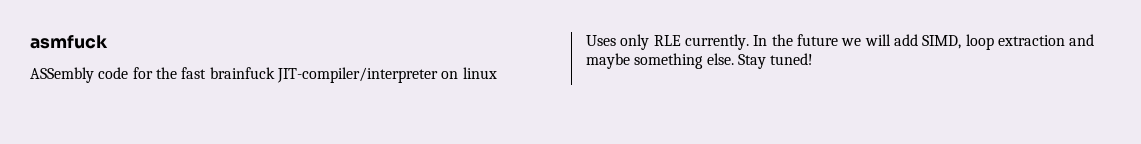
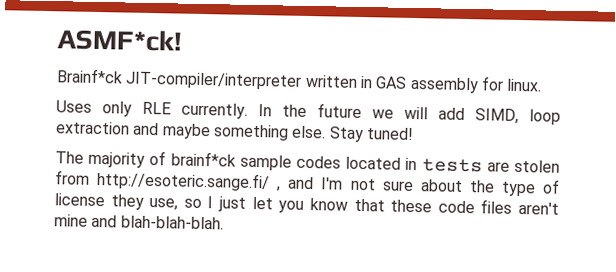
- asmfuck
- ASSembly code for the fast brainfuck JIT-compiler/interpreter on linux
+ ASMF*ck!
+ Brainf*ck JIT-compiler/interpreter written in GAS assembly for linux.
+ The majority of brainf*ck sample codes located in tests are stolen from http://esoteric.sange.fi/ , and I'm not sure about the type of license they use, so I just let you know that these code files aren't mine and blah-blah-blah.

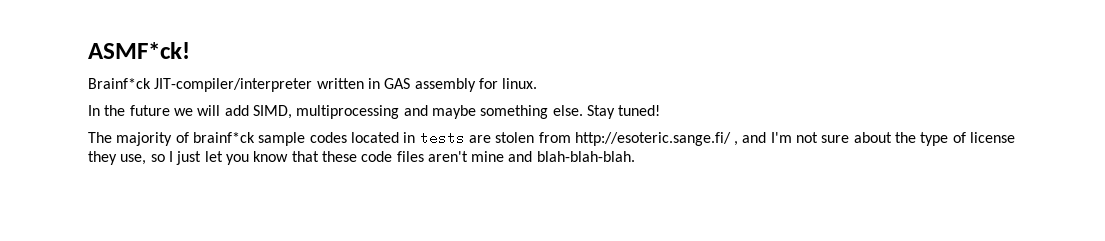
- Uses only RLE currently. In the future we will add SIMD, loop extraction and maybe something else.
+ In the future we will add SIMD, multiprocessing and maybe something else.

